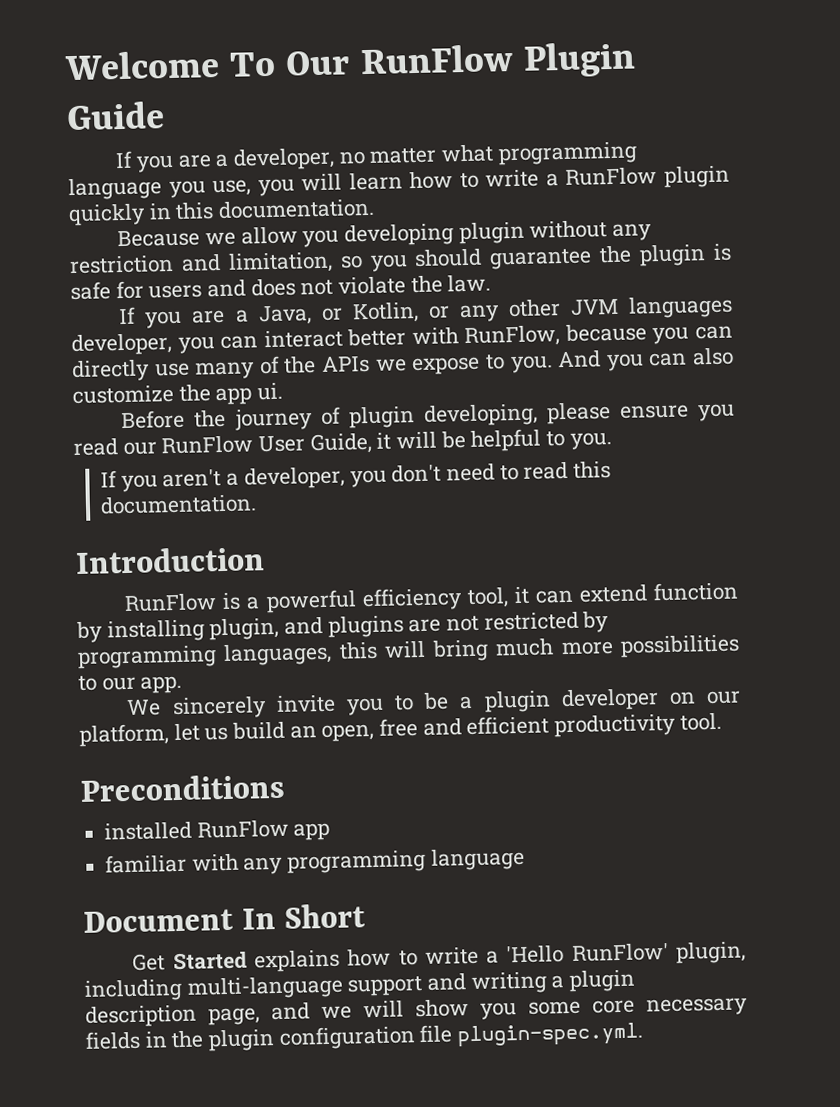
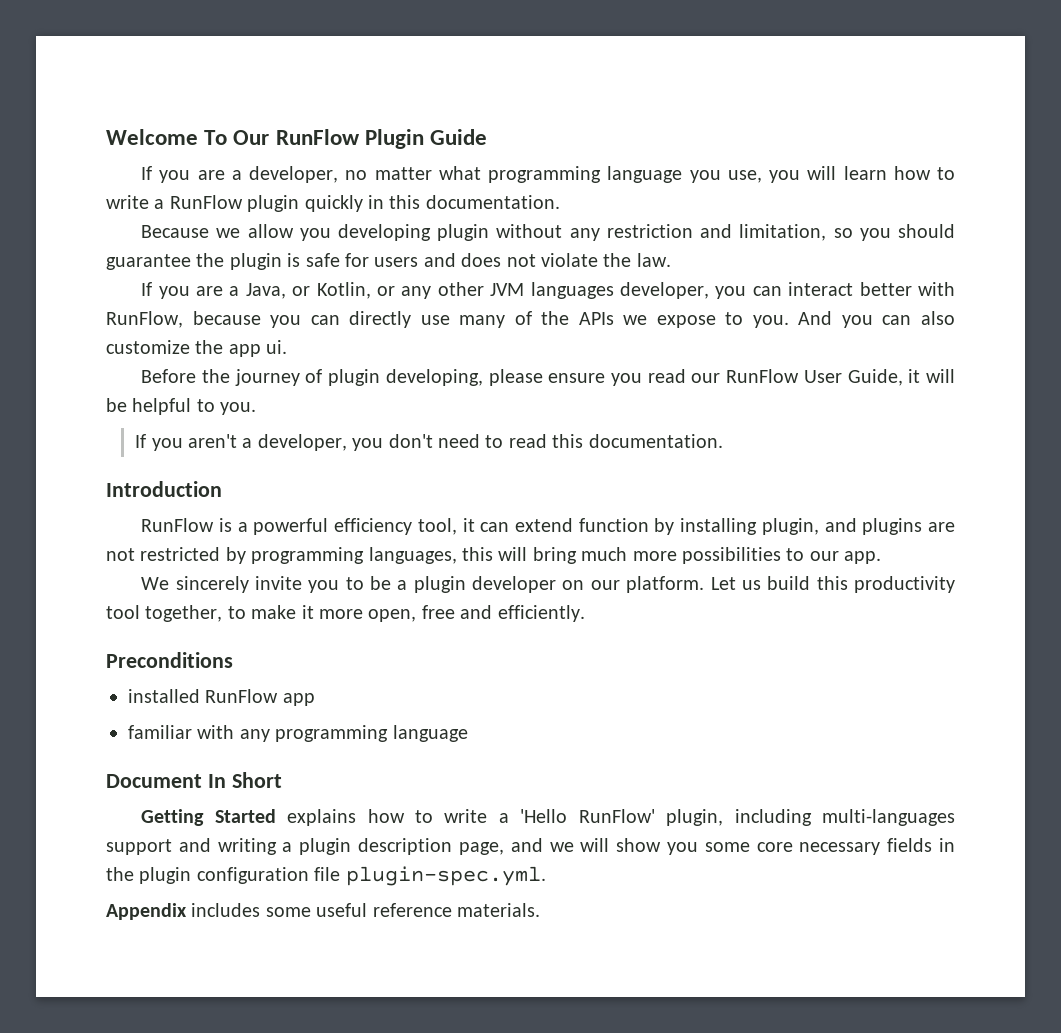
- We sincerely invite you to be a plugin developer on our platform, let us build an open, free and efficient productivity tool.
+ We sincerely invite you to be a plugin developer on our platform. Let us build this productivity tool together, to make it more open, free and efficiently.
- Get Started explains how to write a 'Hello RunFlow' plugin, including multi-language support and writing a plugin description page, and we will show you some core necessary fields in the plugin configuration file plugin-spec.yml.
+ Getting Started explains how to write a 'Hello RunFlow' plugin, including multi-languages support and writing a plugin description page, and we will show you some core necessary fields in the plugin configuration file plugin-spec.yml.
+ Appendix includes some useful reference materials.

